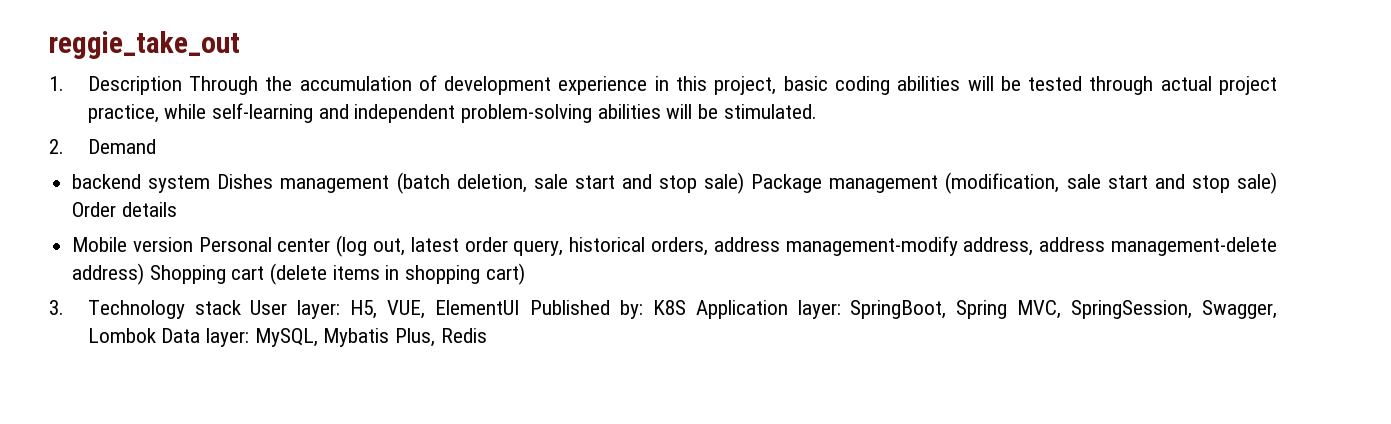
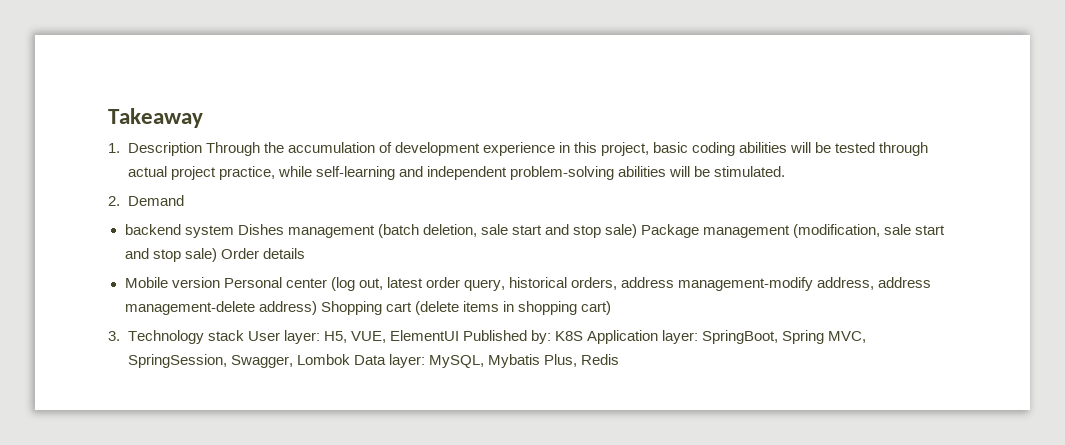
- reggie_take_out
+ Takeaway

